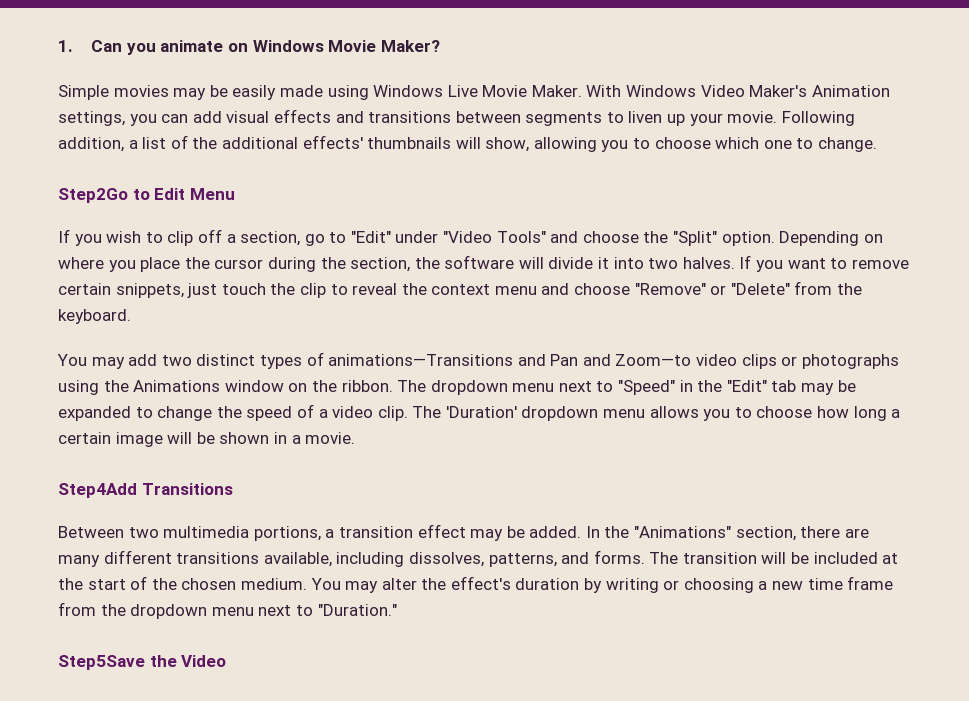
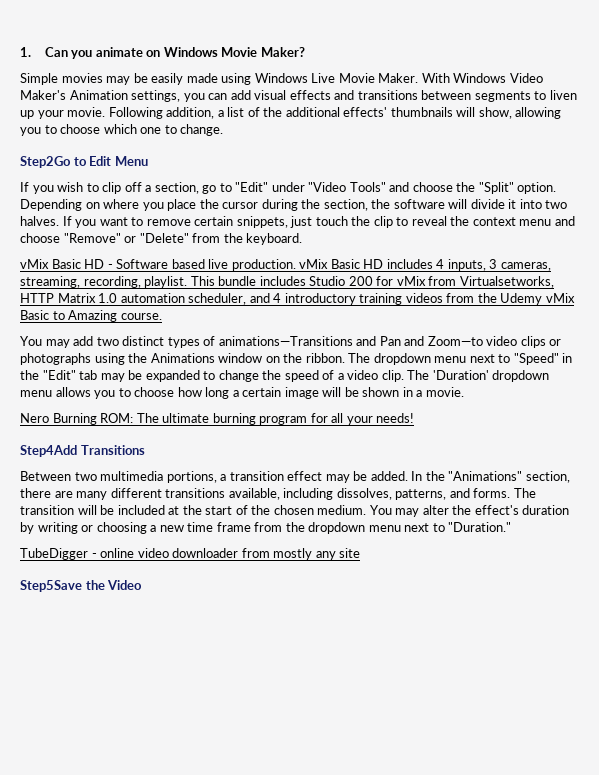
+ vMix Basic HD - Software based live production. vMix Basic HD includes 4 inputs, 3 cameras, streaming, recording, playlist. This bundle includes Studio 200 for vMix from Virtualsetworks, HTTP Matrix 1.0 automation scheduler, and 4 introductory training videos from the Udemy vMix Basic to Amazing course.
+ Nero Burning ROM: The ultimate burning program for all your needs!
+ TubeDigger - online video downloader from mostly any site

